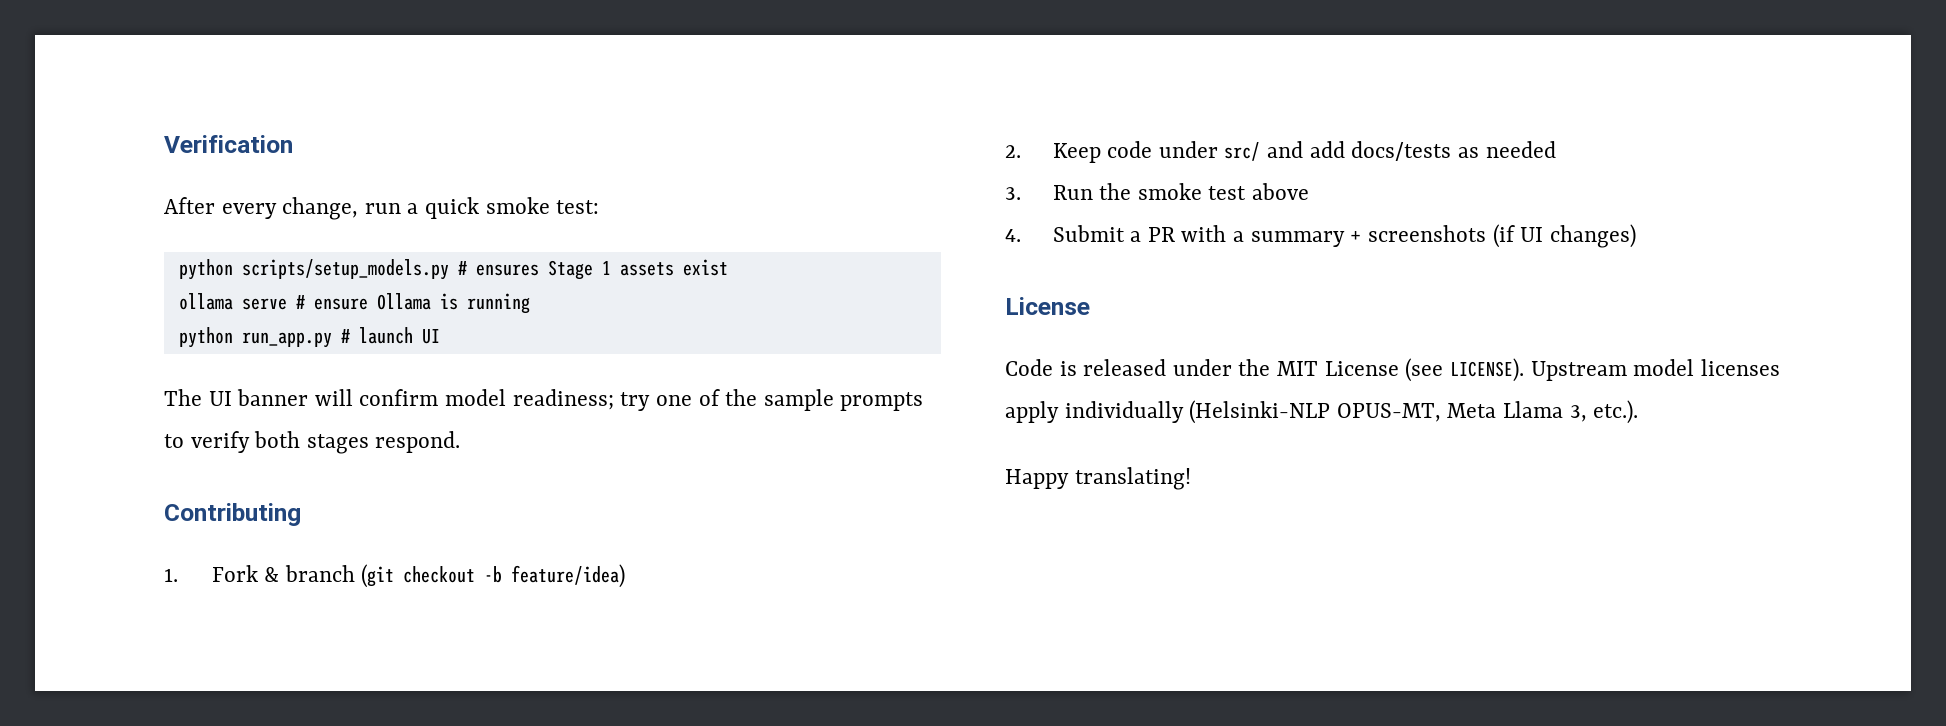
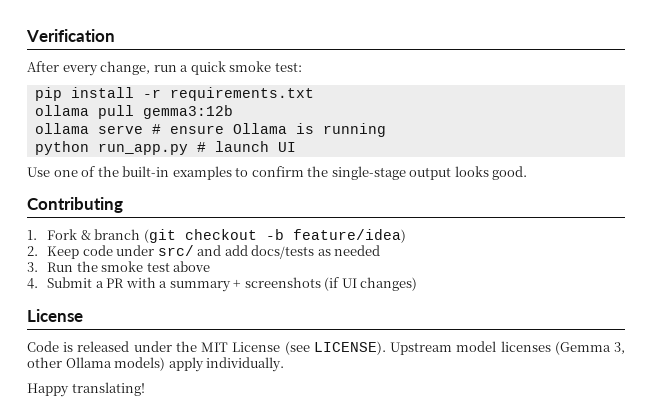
- python scripts/setup_models.py # ensures Stage 1 assets exist
+ pip install -r requirements.txt
+ ollama pull gemma3:12b
- The UI banner will confirm model readiness; try one of the sample prompts to verify both stages respond.
+ Use one of the built-in examples to confirm the single-stage output looks good.
- Upstream model licenses apply individually (Helsinki-NLP OPUS-MT, Meta Llama 3, etc.).
+ Upstream model licenses (Gemma 3, other Ollama models) apply individually.

